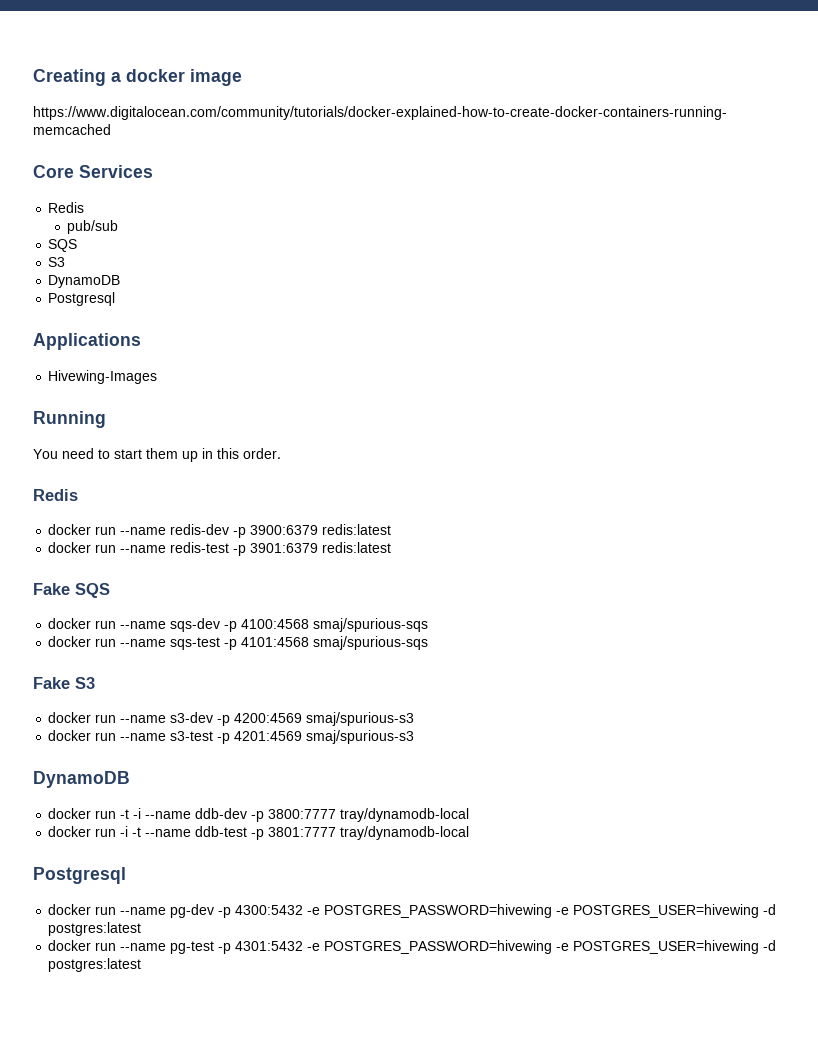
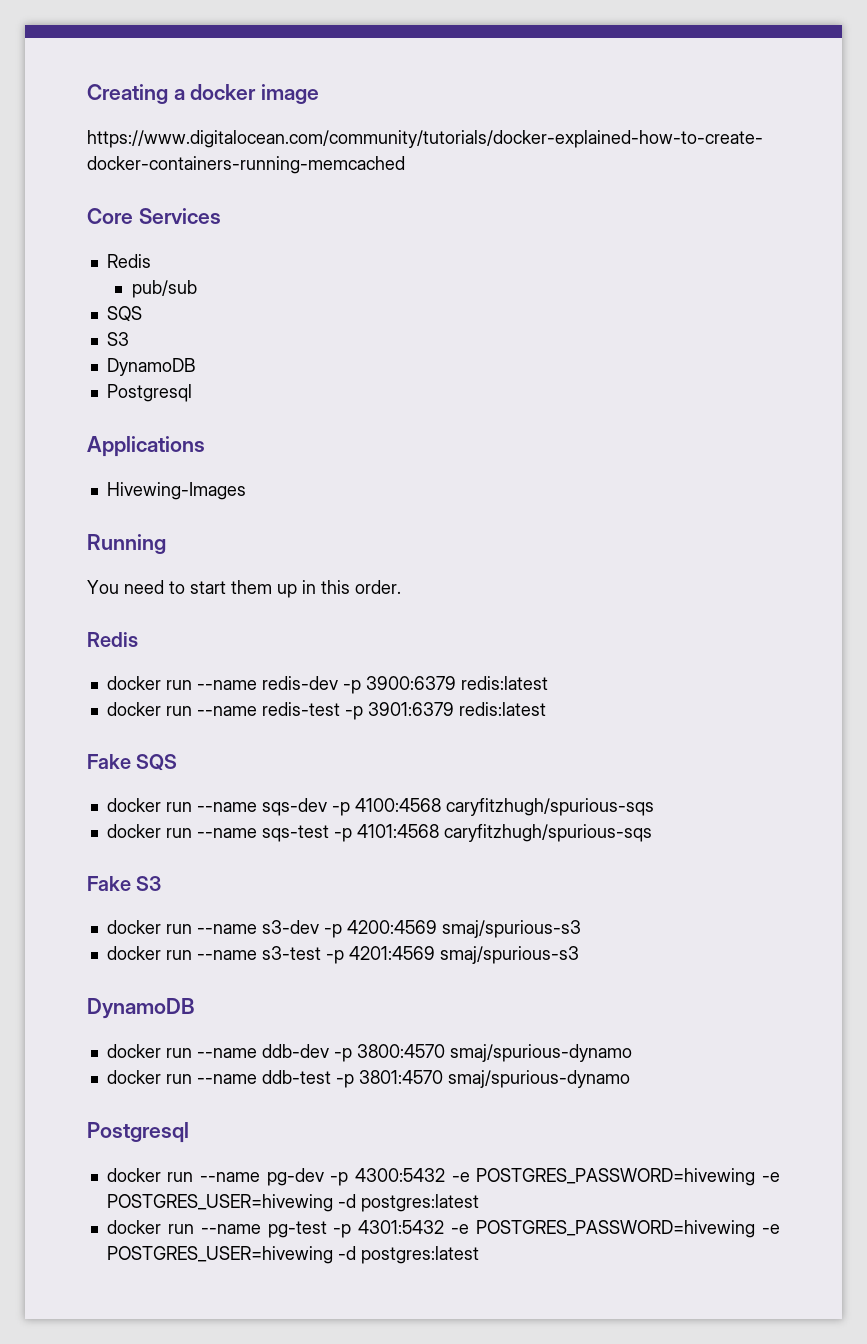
- docker run --name sqs-dev -p 4100:4568 smaj/spurious-sqs
+ docker run --name sqs-dev -p 4100:4568 caryfitzhugh/spurious-sqs
- docker run --name sqs-test -p 4101:4568 smaj/spurious-sqs
+ docker run --name sqs-test -p 4101:4568 caryfitzhugh/spurious-sqs
- docker run -t -i --name ddb-dev -p 3800:7777 tray/dynamodb-local
- docker run -i -t --name ddb-test -p 3801:7777 tray/dynamodb-local
+ docker run --name ddb-dev -p 3800:4570 smaj/spurious-dynamo
+ docker run --name ddb-test -p 3801:4570 smaj/spurious-dynamo

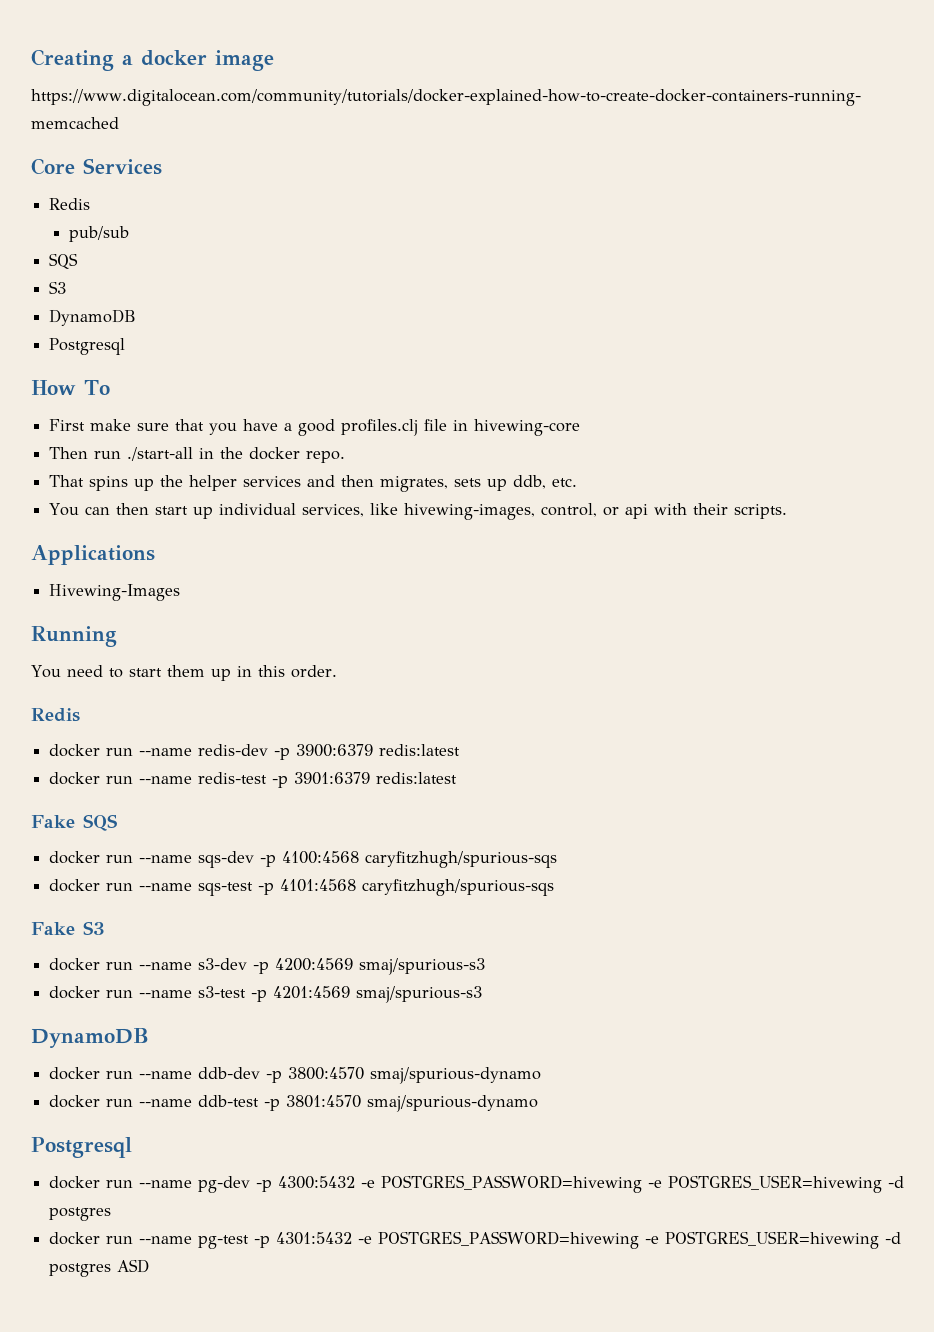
+ How To
+ First make sure that you have a good profiles.clj file in hivewing-core
+ Then run ./start-all in the docker repo.
+ That spins up the helper services and then migrates, sets up ddb, etc.
+ You can then start up individual services, like hivewing-images, control, or api with their scripts.
- docker run --name pg-dev -p 4300:5432 -e POSTGRES_PASSWORD=hivewing -e POSTGRES_USER=hivewing -d postgres:latest
+ docker run --name pg-dev -p 4300:5432 -e POSTGRES_PASSWORD=hivewing -e POSTGRES_USER=hivewing -d postgres
- docker run --name pg-test -p 4301:5432 -e POSTGRES_PASSWORD=hivewing -e POSTGRES_USER=hivewing -d postgres:latest
+ docker run --name pg-test -p 4301:5432 -e POSTGRES_PASSWORD=hivewing -e POSTGRES_USER=hivewing -d postgres ASD

